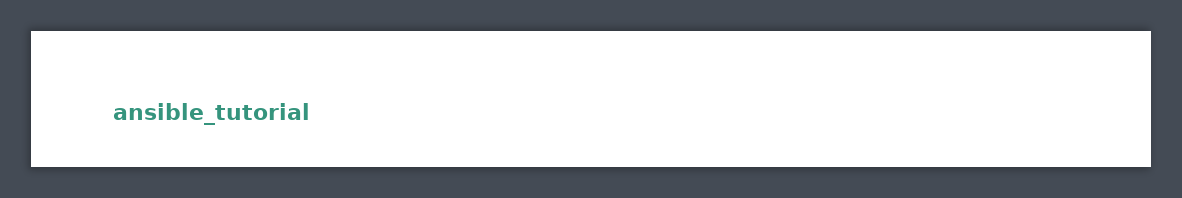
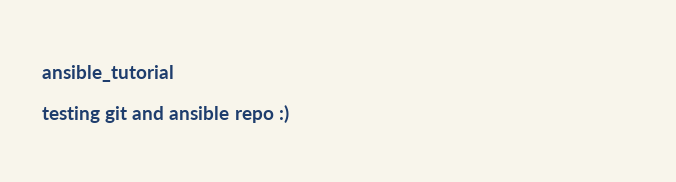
+ testing git and ansible repo :)

